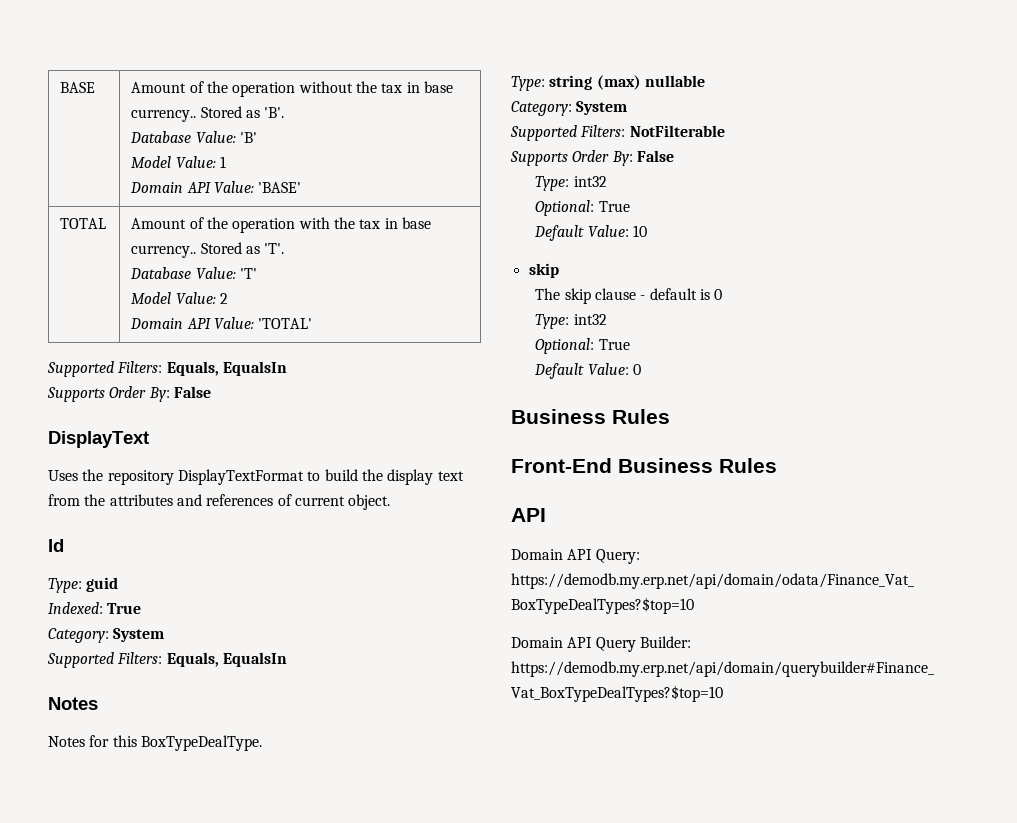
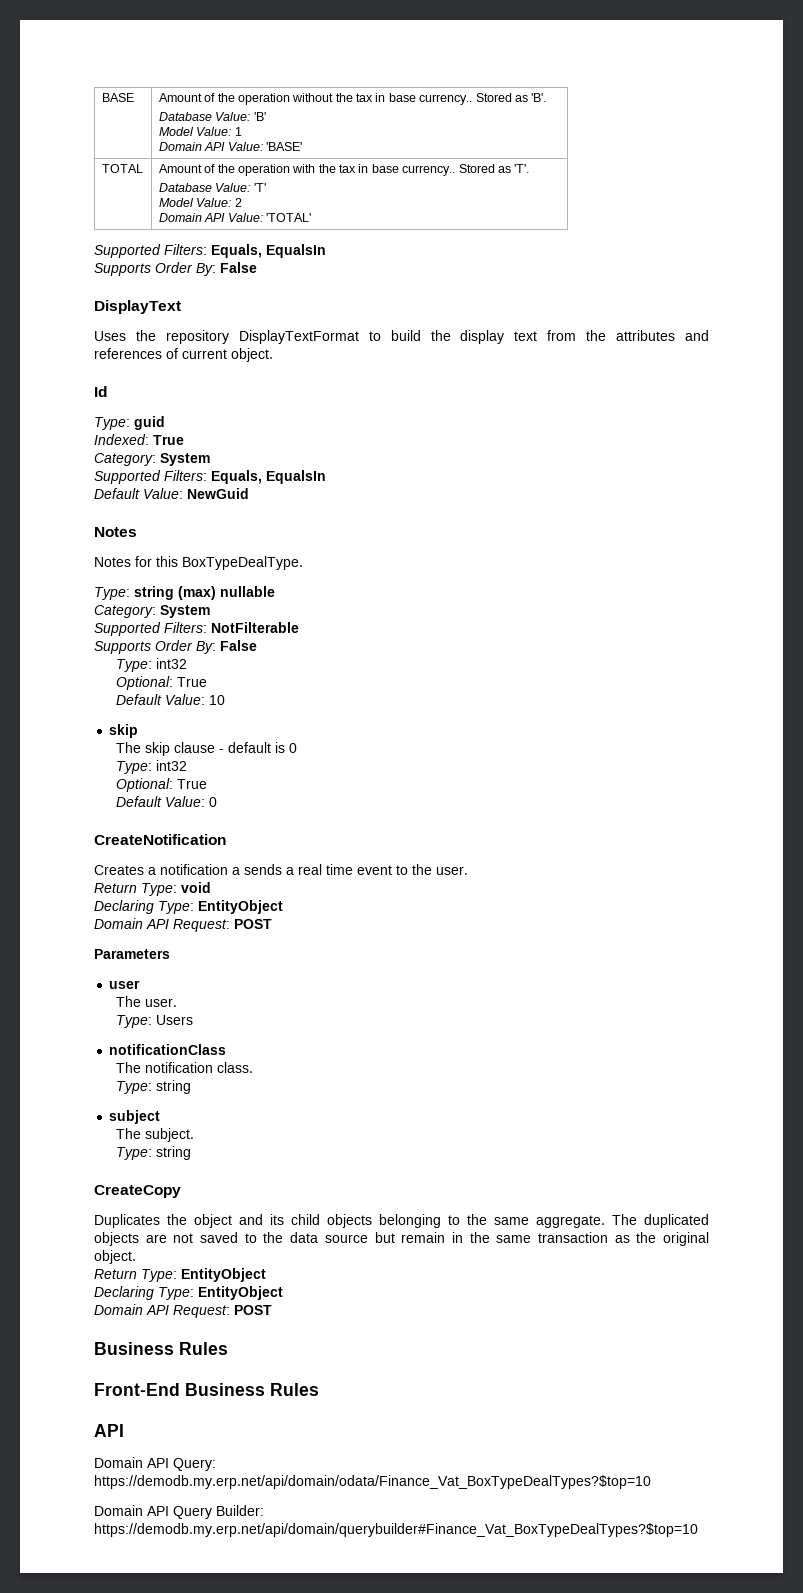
+ Default Value: NewGuid
+ CreateNotification
+ Creates a notification a sends a real time event to the user.
+ Return Type: void
+ Declaring Type: EntityObject
+ Domain API Request: POST
+ Parameters
+ user
+ The user.
+ Type: Users
+ notificationClass
+ The notification class.
+ Type: string
+ subject
+ The subject.
+ Type: string
+ CreateCopy
+ Duplicates the object and its child objects belonging to the same aggregate. The duplicated objects are not saved to the data source but remain in the same transaction as the original object.
+ Return Type: EntityObject
+ Declaring Type: EntityObject
+ Domain API Request: POST

